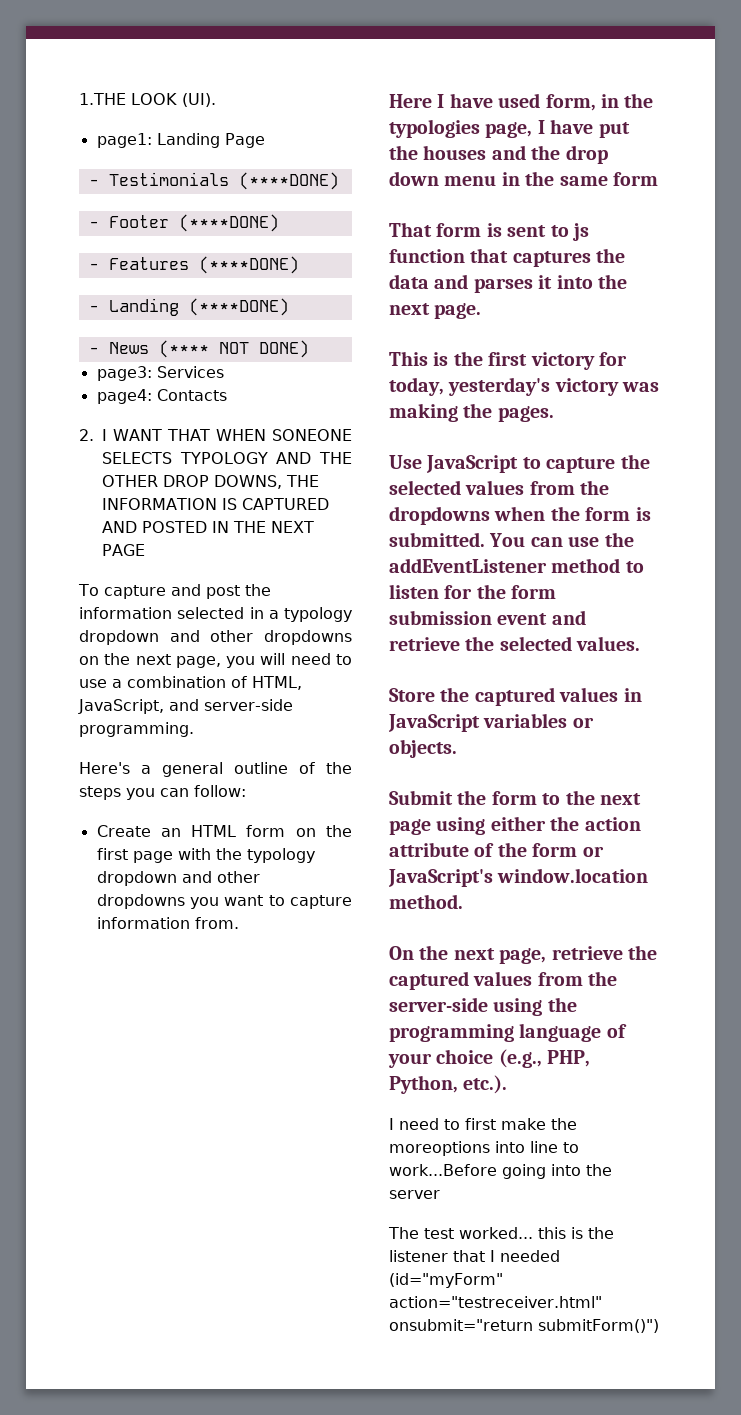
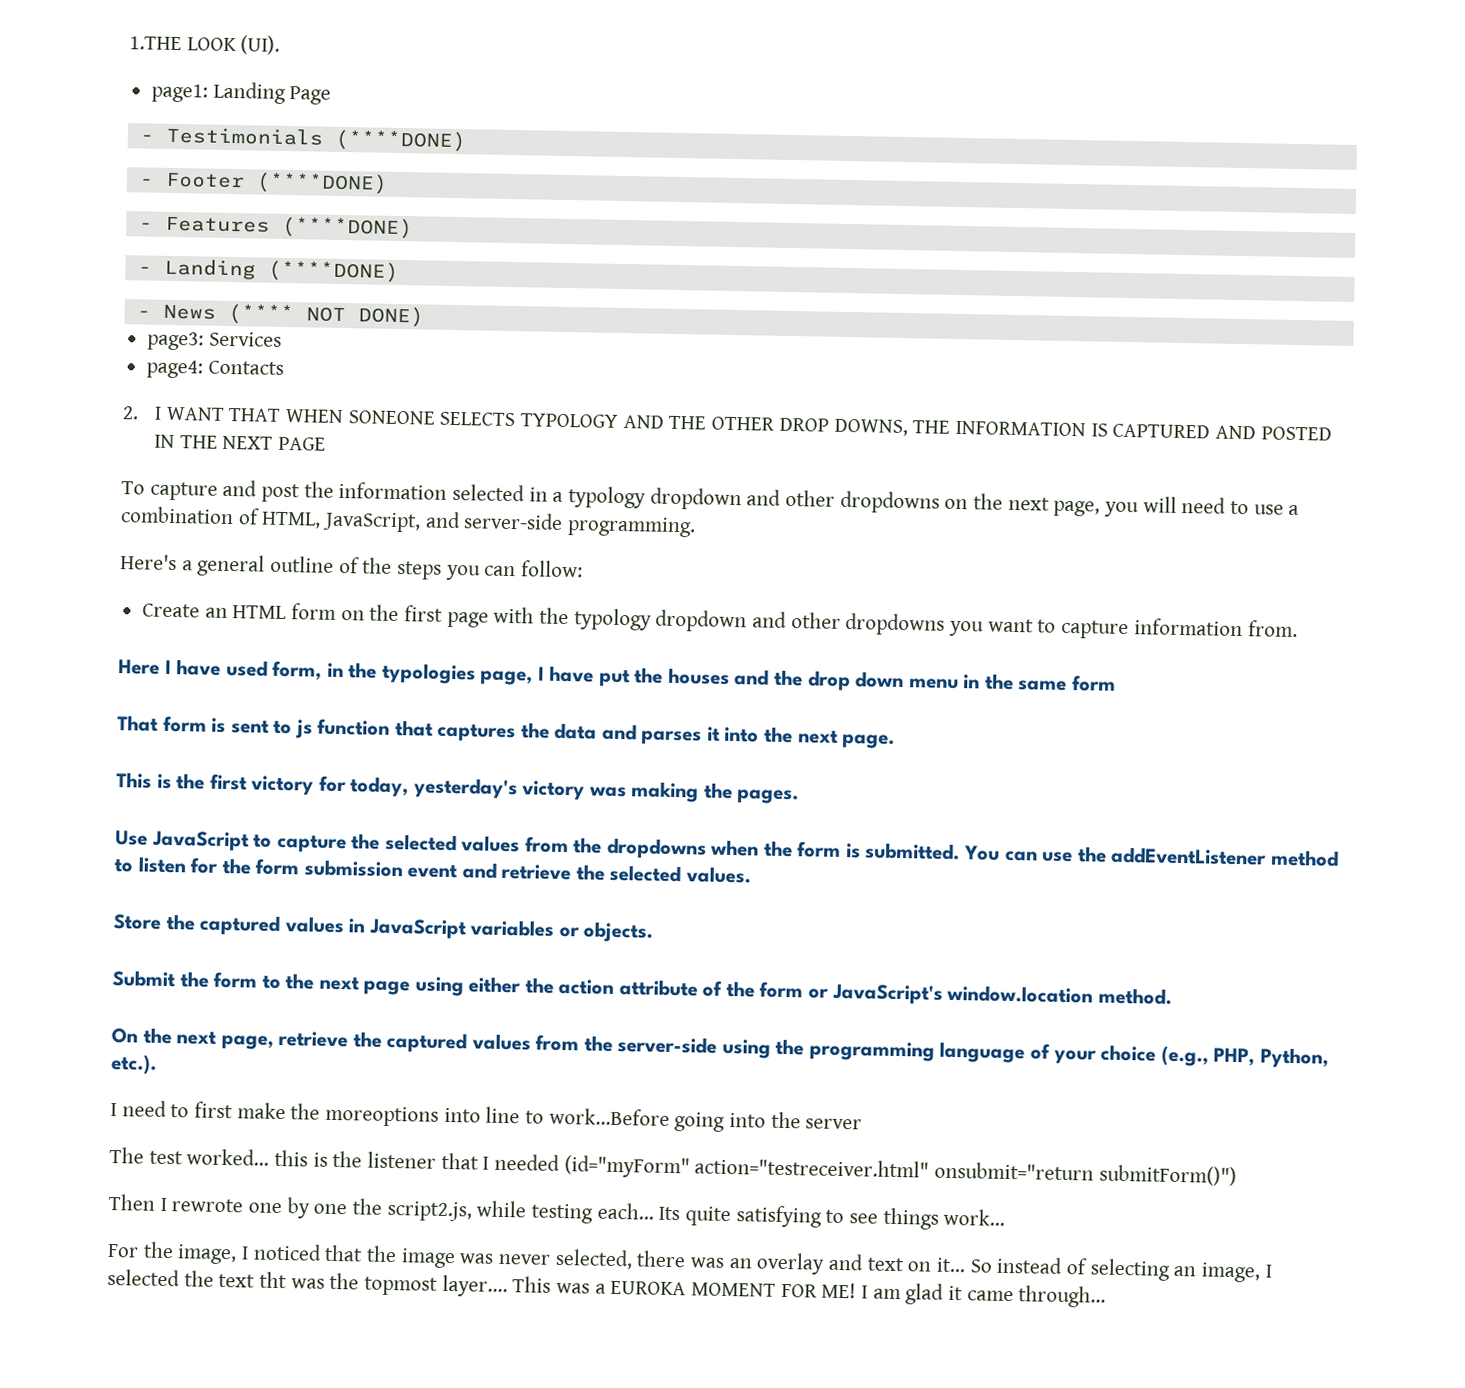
+ Then I rewrote one by one the script2.js, while testing each... Its quite satisfying to see things work...
+ For the image, I noticed that the image was never selected, there was an overlay and text on it... So instead of selecting an image, I selected the text tht was the topmost layer.... This was a EUROKA MOMENT FOR ME! I am glad it came through...

